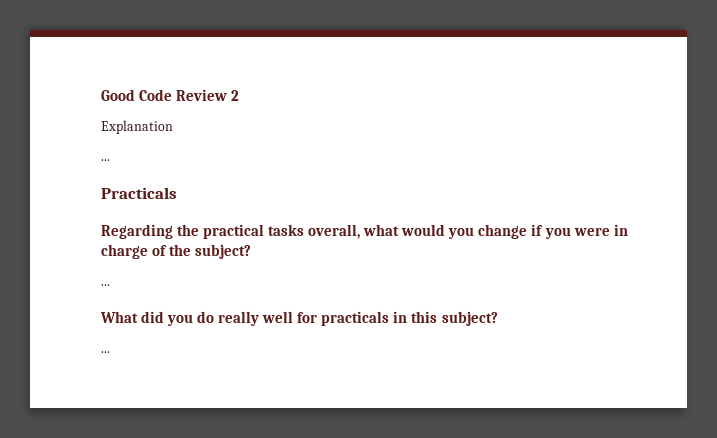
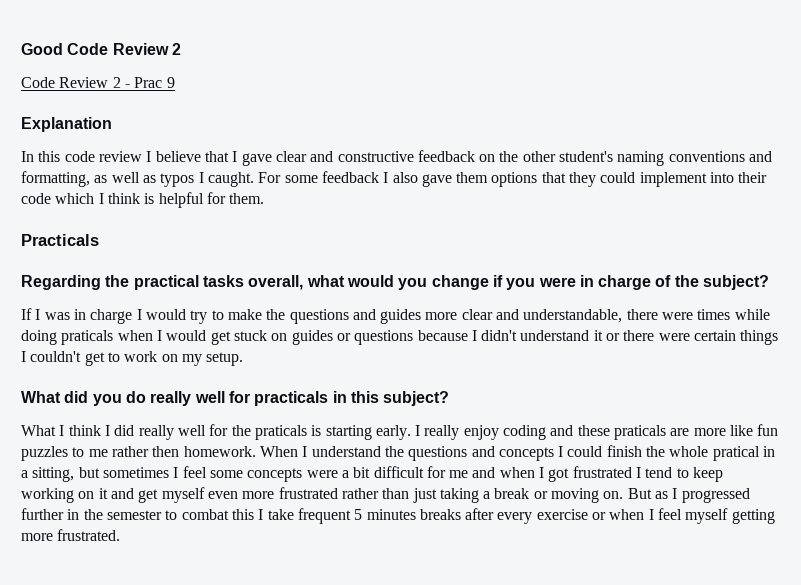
+ Code Review 2 - Prac 9
  Explanation
- ...
+ In this code review I believe that I gave clear and constructive feedback on the other student's naming conventions and formatting, as well as typos I caught. For some feedback I also gave them options that they could implement into their code which I think is helpful for them.
  Regarding the practical tasks overall, what would you change if you were in charge of the subject?
- ...
+ If I was in charge I would try to make the questions and guides more clear and understandable, there were times while doing praticals when I would get stuck on guides or questions because I didn't understand it or there were certain things I couldn't get to work on my setup.
  What did you do really well for practicals in this subject?
- ...
+ What I think I did really well for the praticals is starting early. I really enjoy coding and these praticals are more like fun puzzles to me rather then homework. When I understand the questions and concepts I could finish the whole pratical in a sitting, but sometimes I feel some concepts were a bit difficult for me and when I got frustrated I tend to keep working on it and get myself even more frustrated rather than just taking a break or moving on. But as I progressed further in the semester to combat this I take frequent 5 minutes breaks after every exercise or when I feel myself getting more frustrated.

